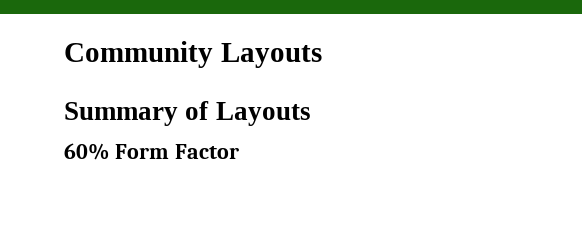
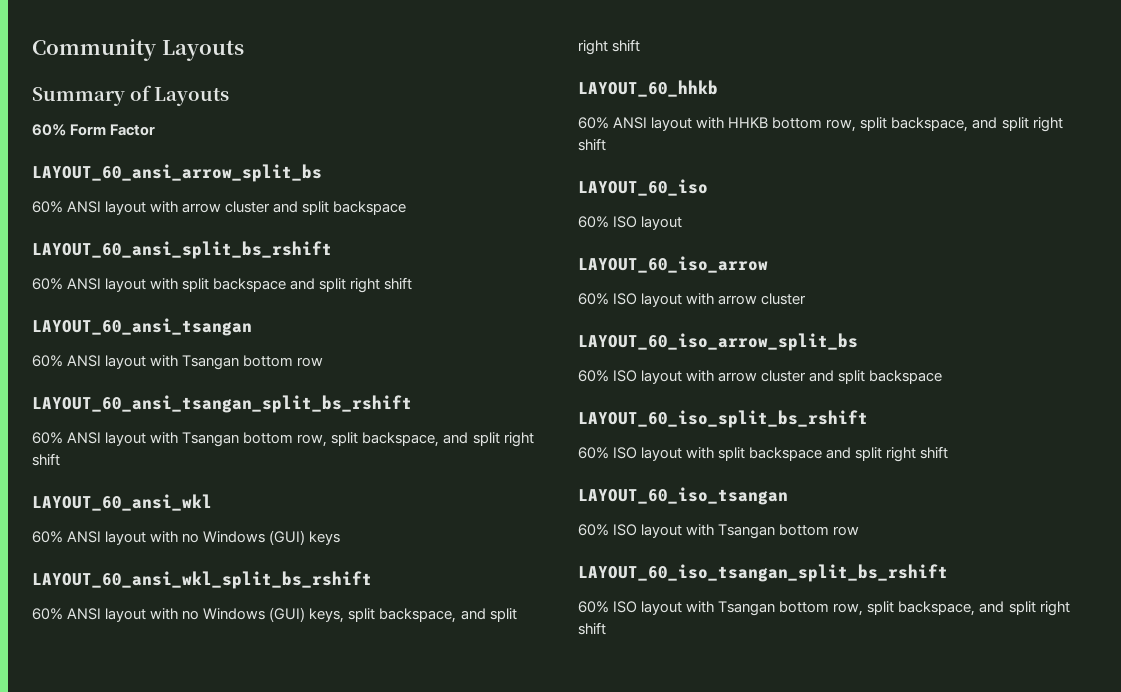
+ LAYOUT_60_ansi_arrow_split_bs
+ 60% ANSI layout with arrow cluster and split backspace
+ LAYOUT_60_ansi_split_bs_rshift
+ 60% ANSI layout with split backspace and split right shift
+ LAYOUT_60_ansi_tsangan
+ 60% ANSI layout with Tsangan bottom row
+ LAYOUT_60_ansi_tsangan_split_bs_rshift
+ 60% ANSI layout with Tsangan bottom row, split backspace, and split right shift
+ LAYOUT_60_ansi_wkl
+ 60% ANSI layout with no Windows (GUI) keys
+ LAYOUT_60_ansi_wkl_split_bs_rshift
+ 60% ANSI layout with no Windows (GUI) keys, split backspace, and split right shift
+ LAYOUT_60_hhkb
+ 60% ANSI layout with HHKB bottom row, split backspace, and split right shift
+ LAYOUT_60_iso
+ 60% ISO layout
+ LAYOUT_60_iso_arrow
+ 60% ISO layout with arrow cluster
+ LAYOUT_60_iso_arrow_split_bs
+ 60% ISO layout with arrow cluster and split backspace
+ LAYOUT_60_iso_split_bs_rshift
+ 60% ISO layout with split backspace and split right shift
+ LAYOUT_60_iso_tsangan
+ 60% ISO layout with Tsangan bottom row
+ LAYOUT_60_iso_tsangan_split_bs_rshift
+ 60% ISO layout with Tsangan bottom row, split backspace, and split right shift

